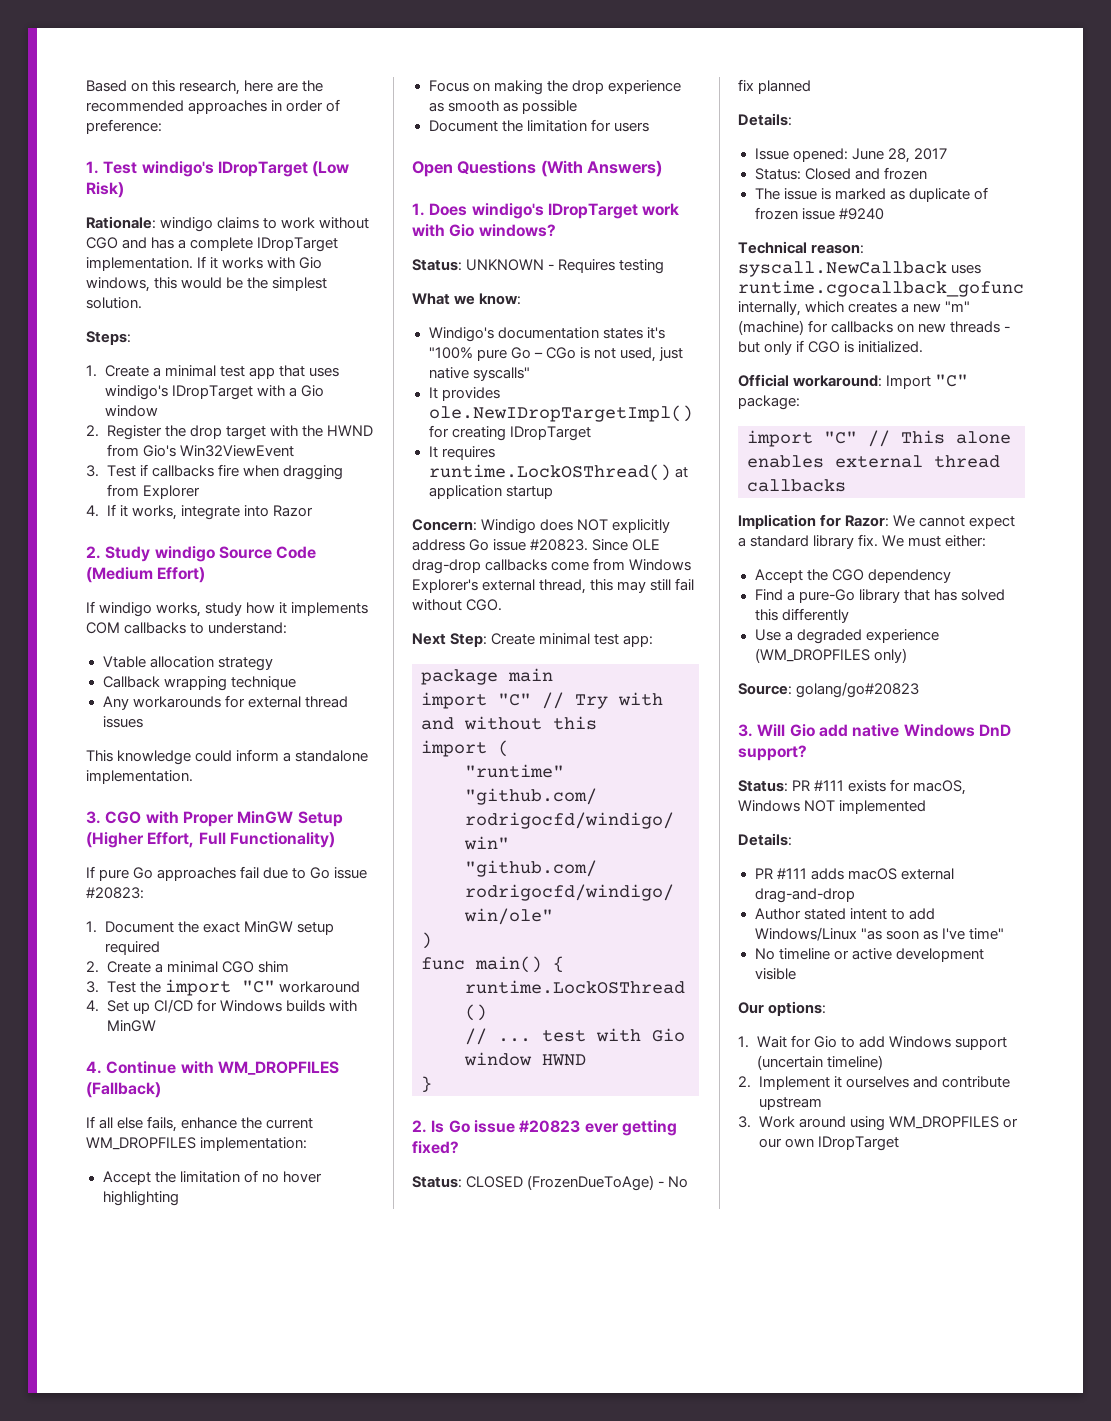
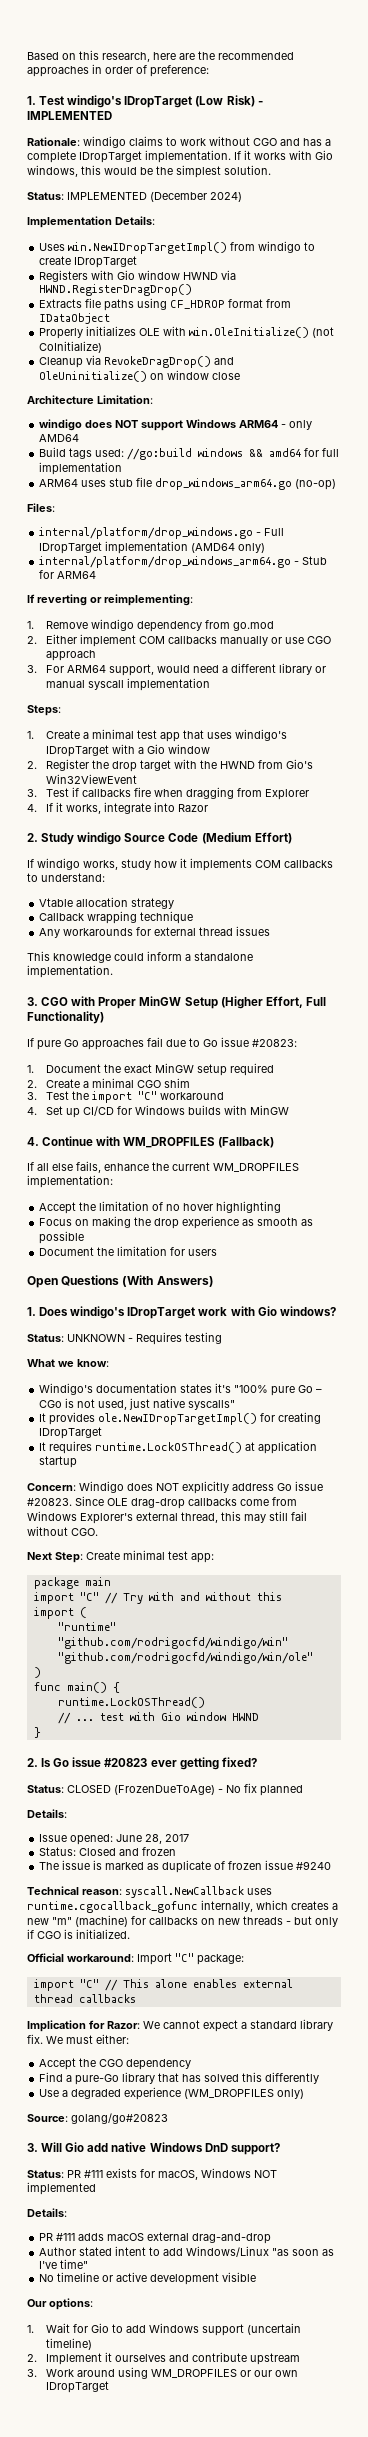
- 1. Test windigo's IDropTarget (Low Risk)
+ 1. Test windigo's IDropTarget (Low Risk) - IMPLEMENTED
+ Status: IMPLEMENTED (December 2024)
+ Implementation Details:
+ Uses win.NewIDropTargetImpl() from windigo to create IDropTarget
+ Registers with Gio window HWND via HWND.RegisterDragDrop()
+ Extracts file paths using CF_HDROP format from IDataObject
+ Properly initializes OLE with win.OleInitialize() (not CoInitialize)
+ Cleanup via RevokeDragDrop() and OleUninitialize() on window close
+ Architecture Limitation:
+ windigo does NOT support Windows ARM64 - only AMD64
+ Build tags used: //go:build windows && amd64 for full implementation
+ ARM64 uses stub file drop_windows_arm64.go (no-op)
+ Files:
+ internal/platform/drop_windows.go - Full IDropTarget implementation (AMD64 only)
+ internal/platform/drop_windows_arm64.go - Stub for ARM64
+ If reverting or reimplementing:
+ 1. Remove windigo dependency from go.mod
+ 2. Either implement COM callbacks manually or use CGO approach
+ 3. For ARM64 support, would need a different library or manual syscall implementation

